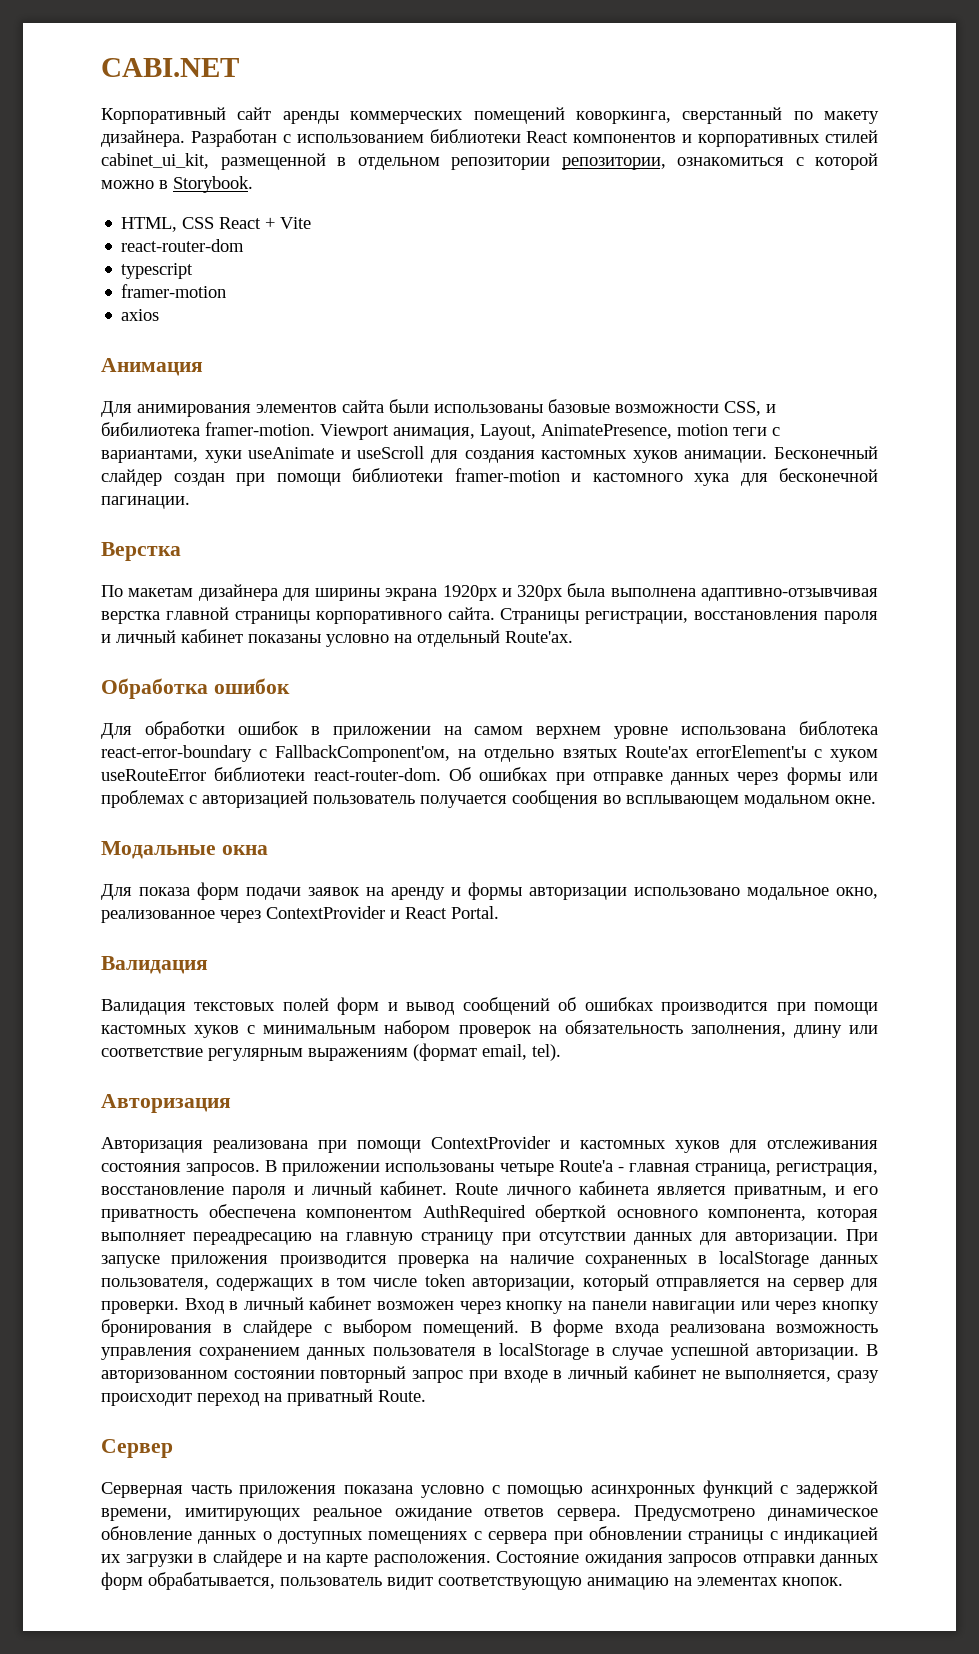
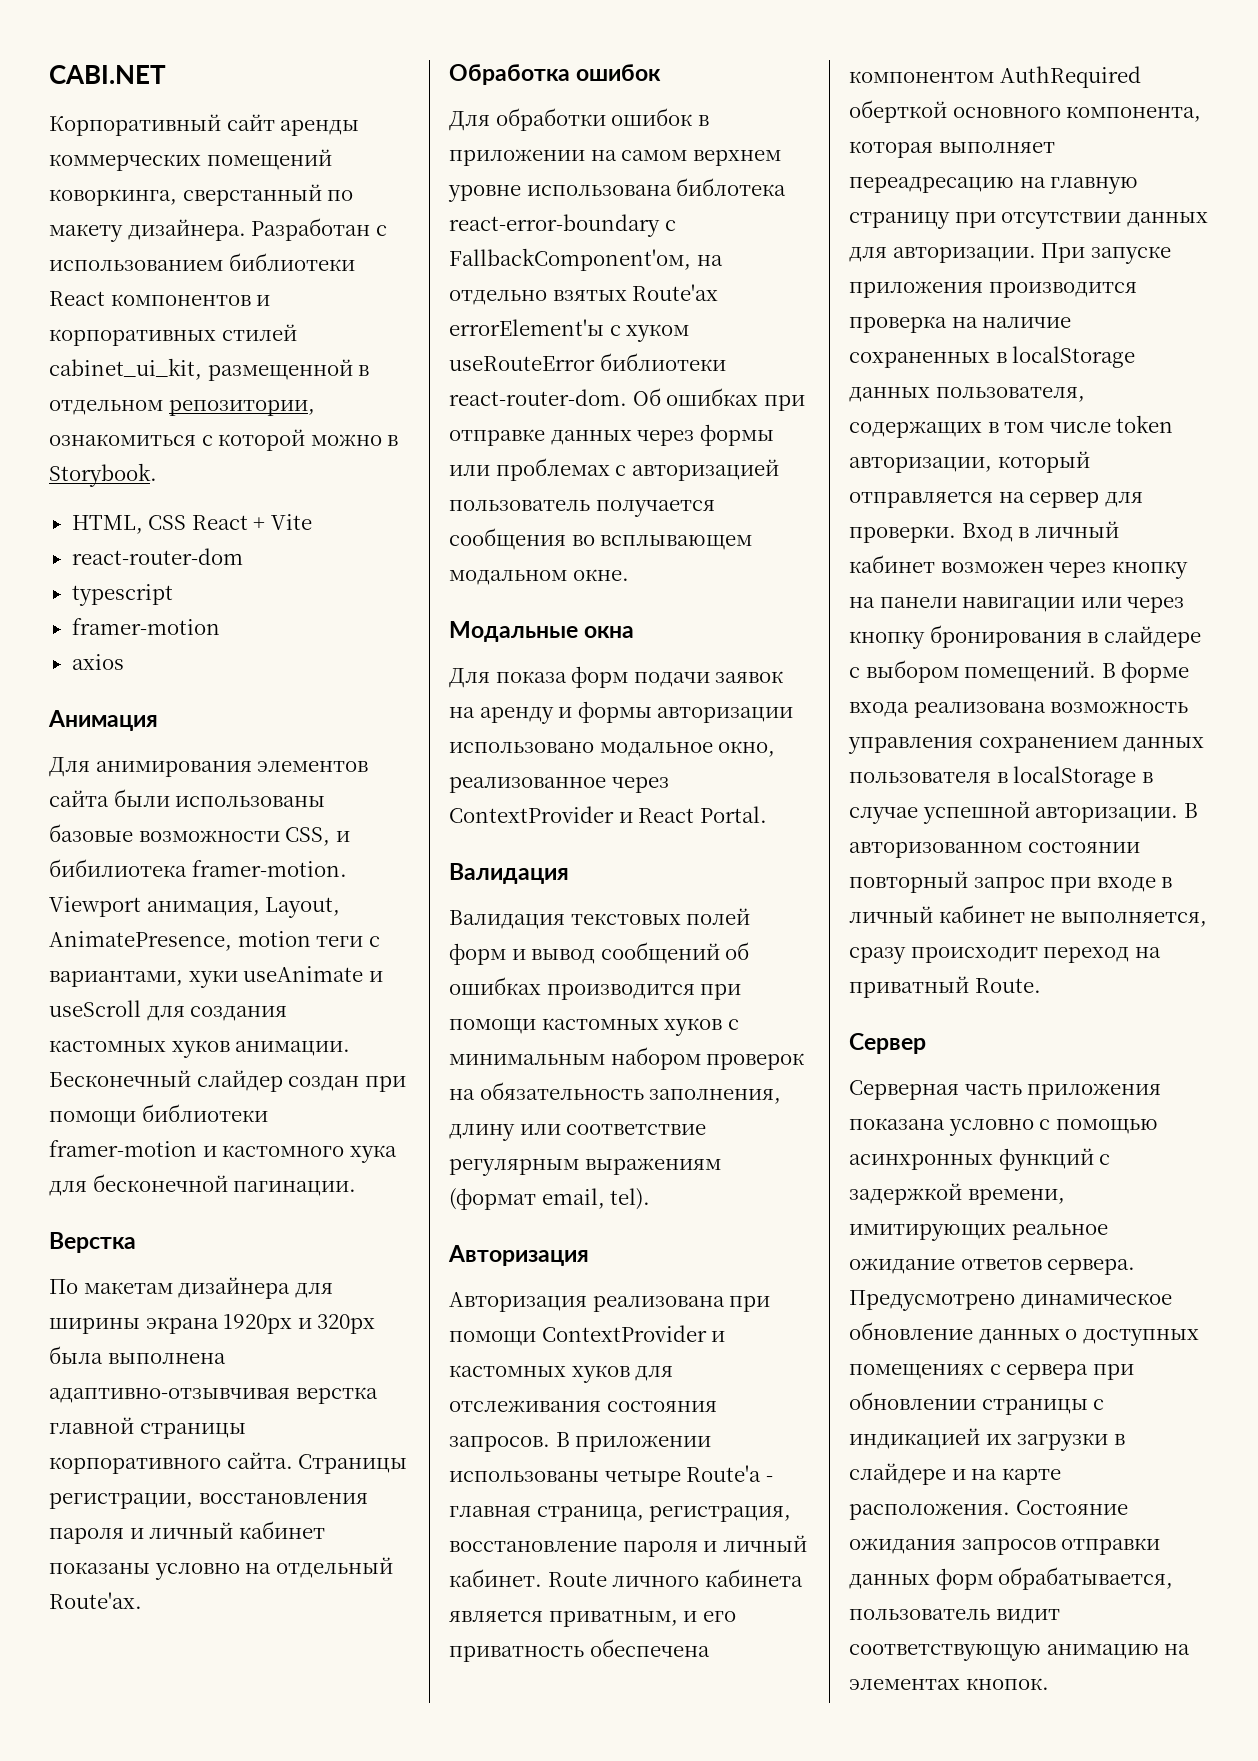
- Разработан с использованием библиотеки React компонентов и корпоративных стилей cabinet_ui_kit, размещенной в отдельном репозитории репозитории, ознакомиться с которой можно в Storybook.
+ Разработан с использованием библиотеки React компонентов и корпоративных стилей cabinet_ui_kit, размещенной в отдельном репозитории, ознакомиться с которой можно в Storybook.

